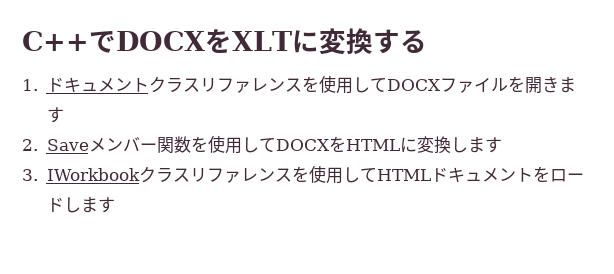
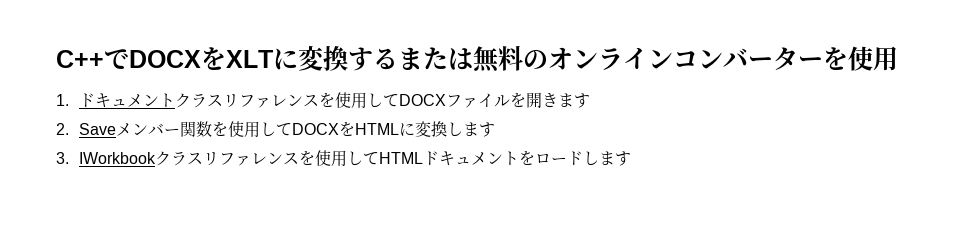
- C++でDOCXをXLTに変換する
+ C++でDOCXをXLTに変換するまたは無料のオンラインコンバーターを使用

